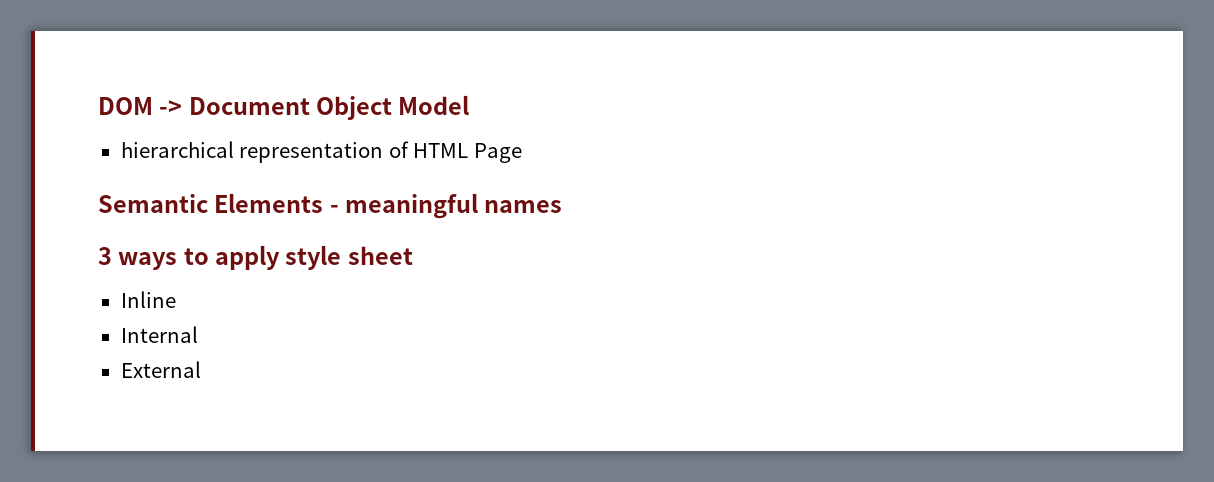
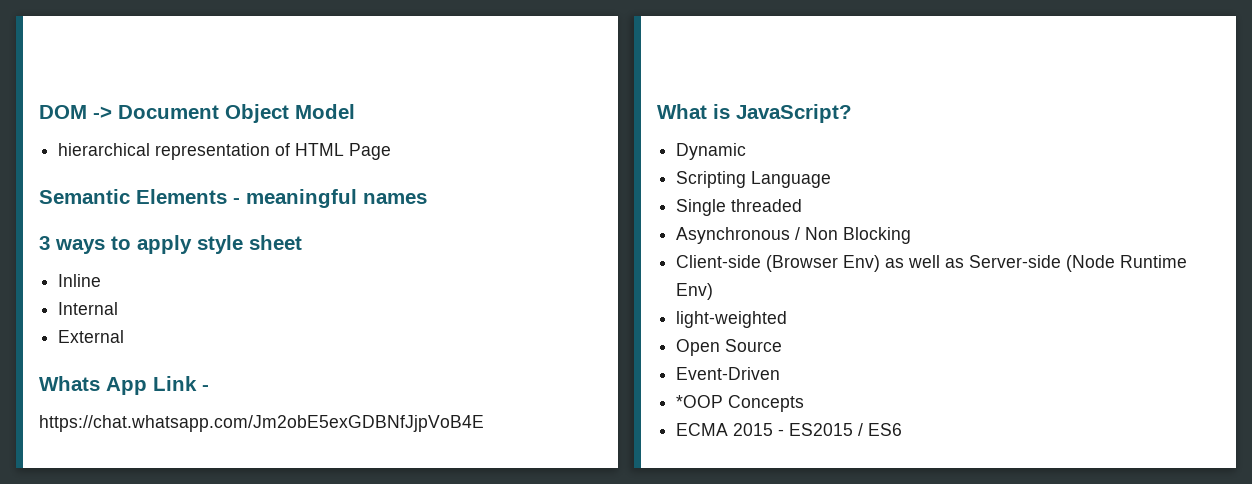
+ Whats App Link -
+ https://chat.whatsapp.com/Jm2obE5exGDBNfJjpVoB4E
+ What is JavaScript?
+ Dynamic
+ Scripting Language
+ Single threaded
+ Asynchronous / Non Blocking
+ Client-side (Browser Env) as well as Server-side (Node Runtime Env)
+ light-weighted
+ Open Source
+ Event-Driven
+ *OOP Concepts
+ ECMA 2015 - ES2015 / ES6

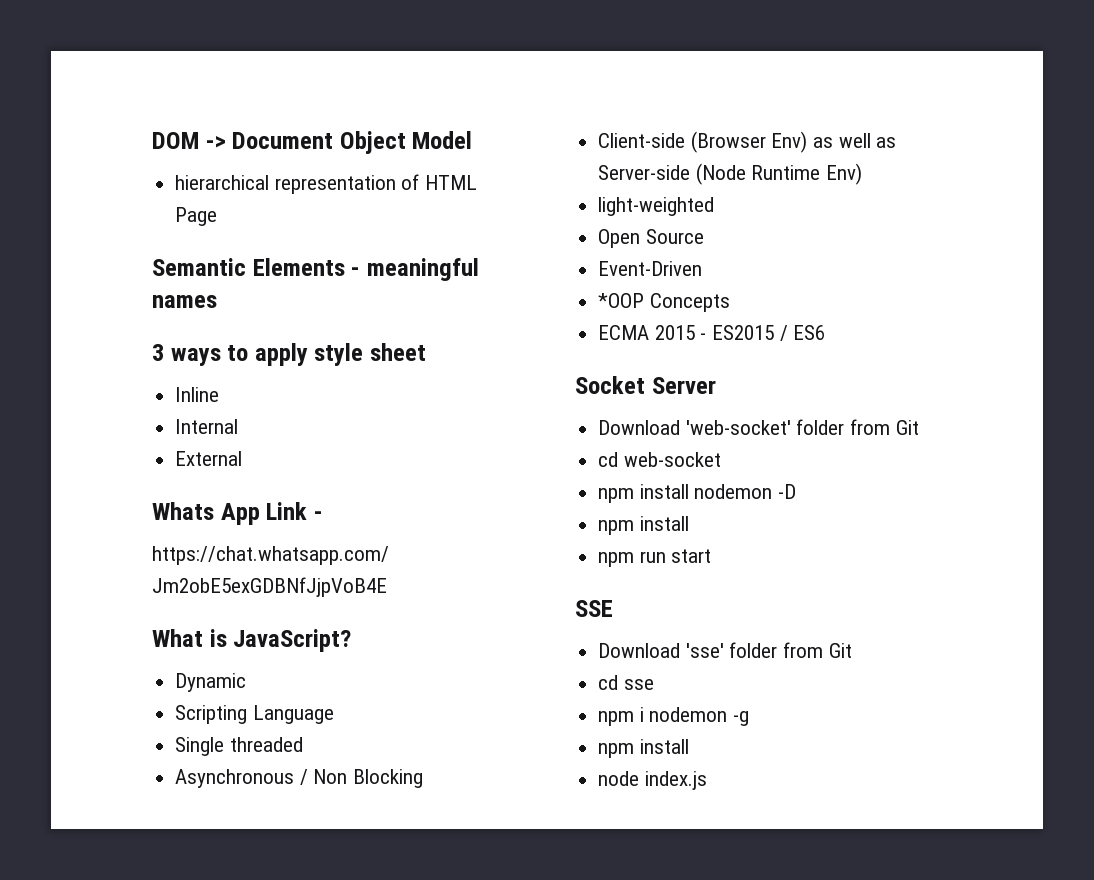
+ Socket Server
+ Download 'web-socket' folder from Git
+ cd web-socket
+ npm install nodemon -D
+ npm install
+ npm run start
+ SSE
+ Download 'sse' folder from Git
+ cd sse
+ npm i nodemon -g
+ npm install
+ node index.js

